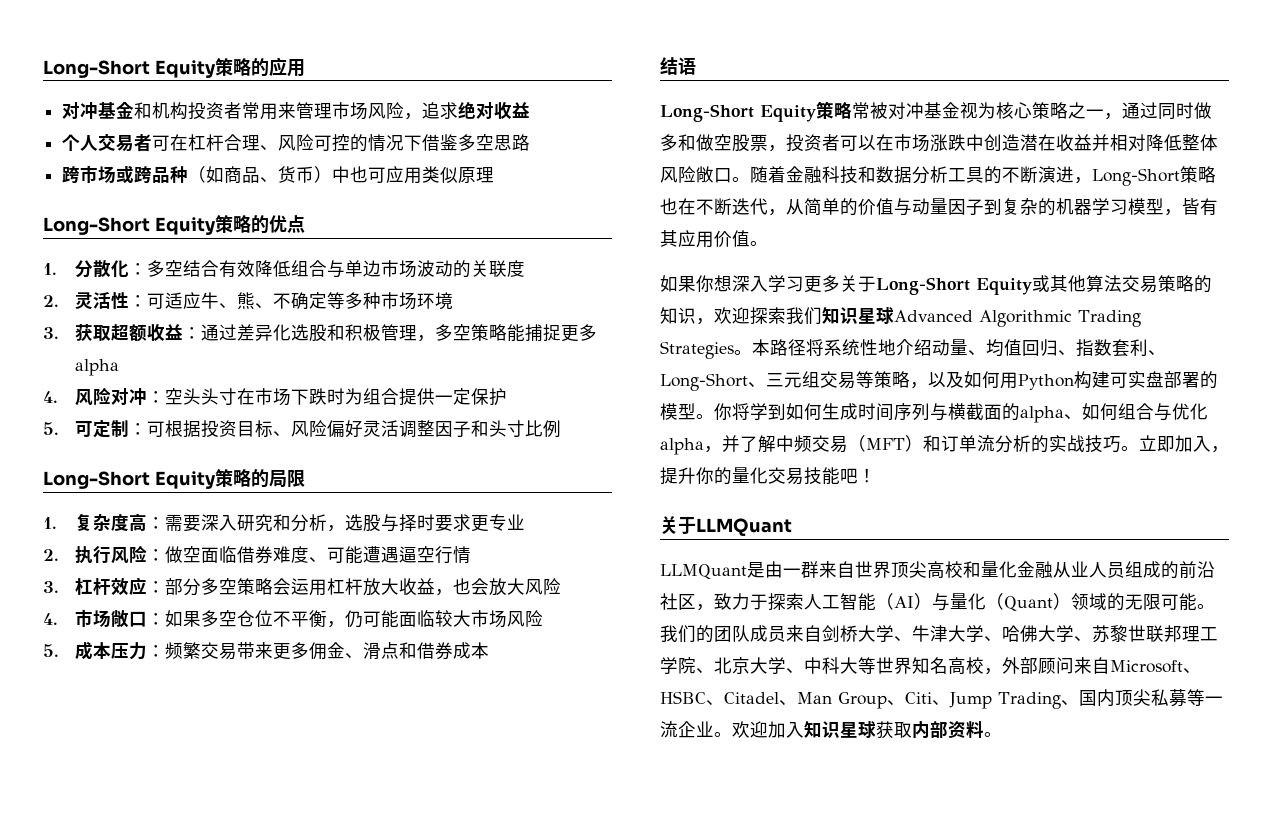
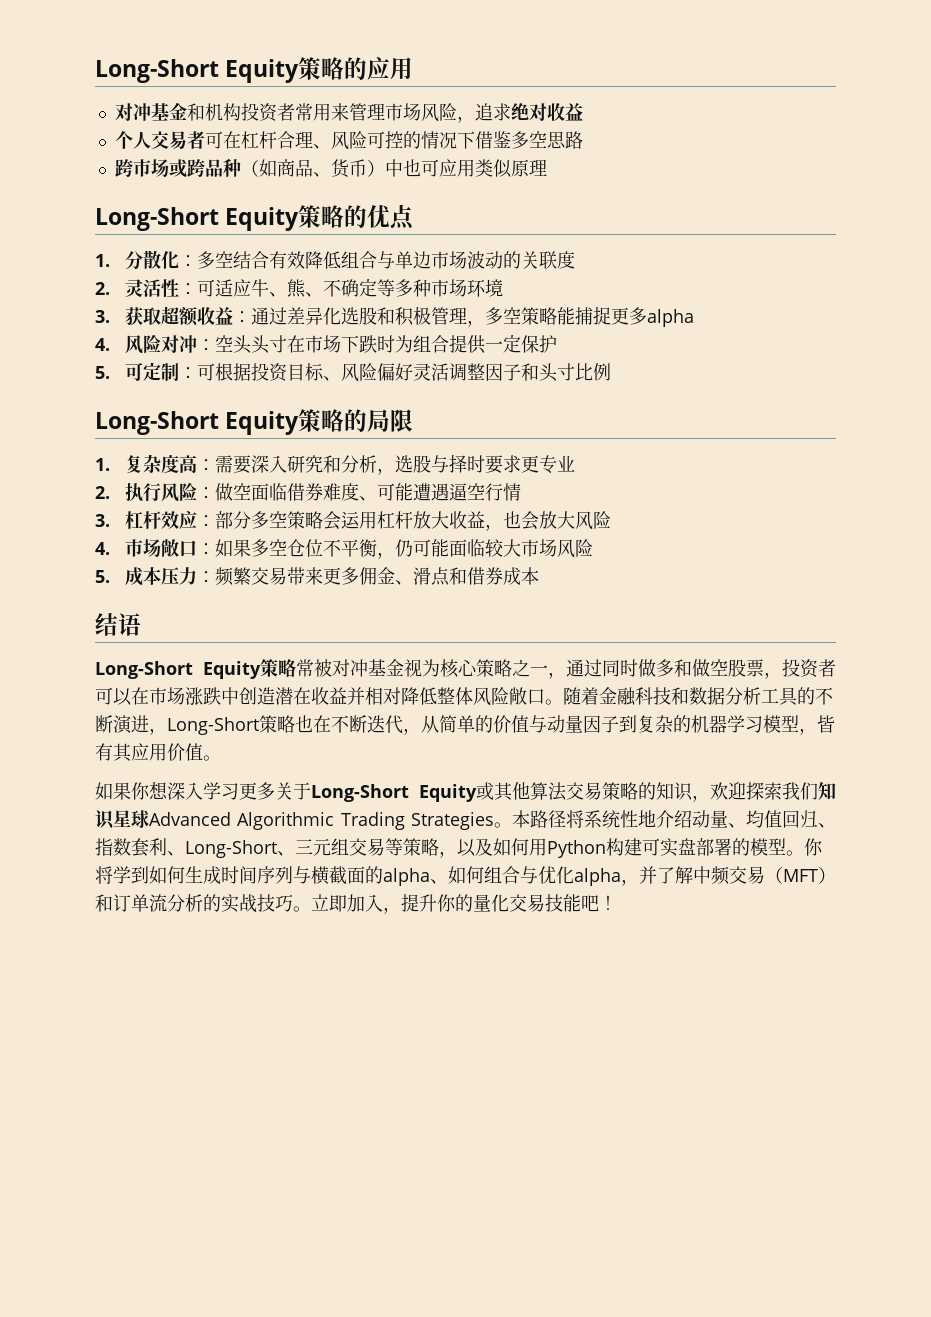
- 关于LLMQuant
- LLMQuant是由一群来自世界顶尖高校和量化金融从业人员组成的前沿社区，致力于探索人工智能（AI）与量化（Quant）领域的无限可能。我们的团队成员来自剑桥大学、牛津大学、哈佛大学、苏黎世联邦理工学院、北京大学、中科大等世界知名高校，外部顾问来自Microsoft、HSBC、Citadel、Man Group、Citi、Jump Trading、国内顶尖私募等一流企业。欢迎加入知识星球获取内部资料。

